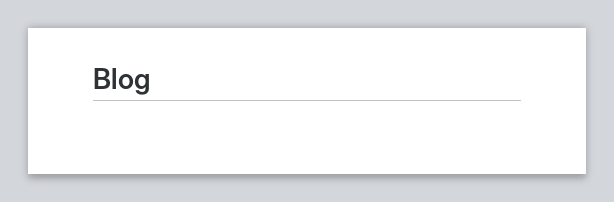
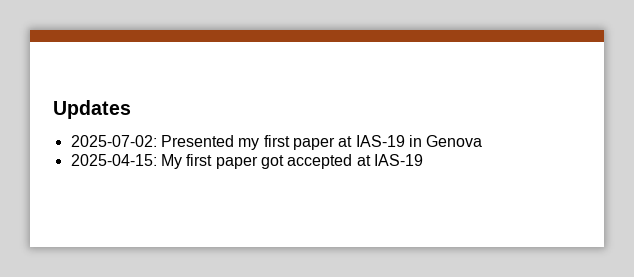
- Blog
+ Updates
+ 2025-07-02: Presented my first paper at IAS-19 in Genova
+ 2025-04-15: My first paper got accepted at IAS-19

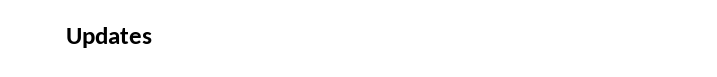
- 2025-07-02: Presented my first paper at IAS-19 in Genova
- 2025-04-15: My first paper got accepted at IAS-19

